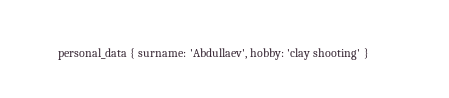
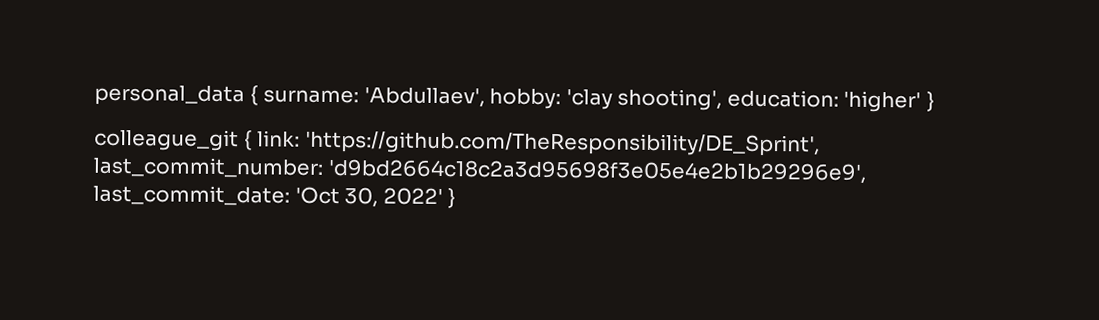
- personal_data { surname: 'Abdullaev', hobby: 'clay shooting' }
+ personal_data { surname: 'Abdullaev', hobby: 'clay shooting', education: 'higher' }
+ colleague_git { link: 'https://github.com/TheResponsibility/DE_Sprint', last_commit_number: 'd9bd2664c18c2a3d95698f3e05e4e2b1b29296e9', last_commit_date: 'Oct 30, 2022' }

